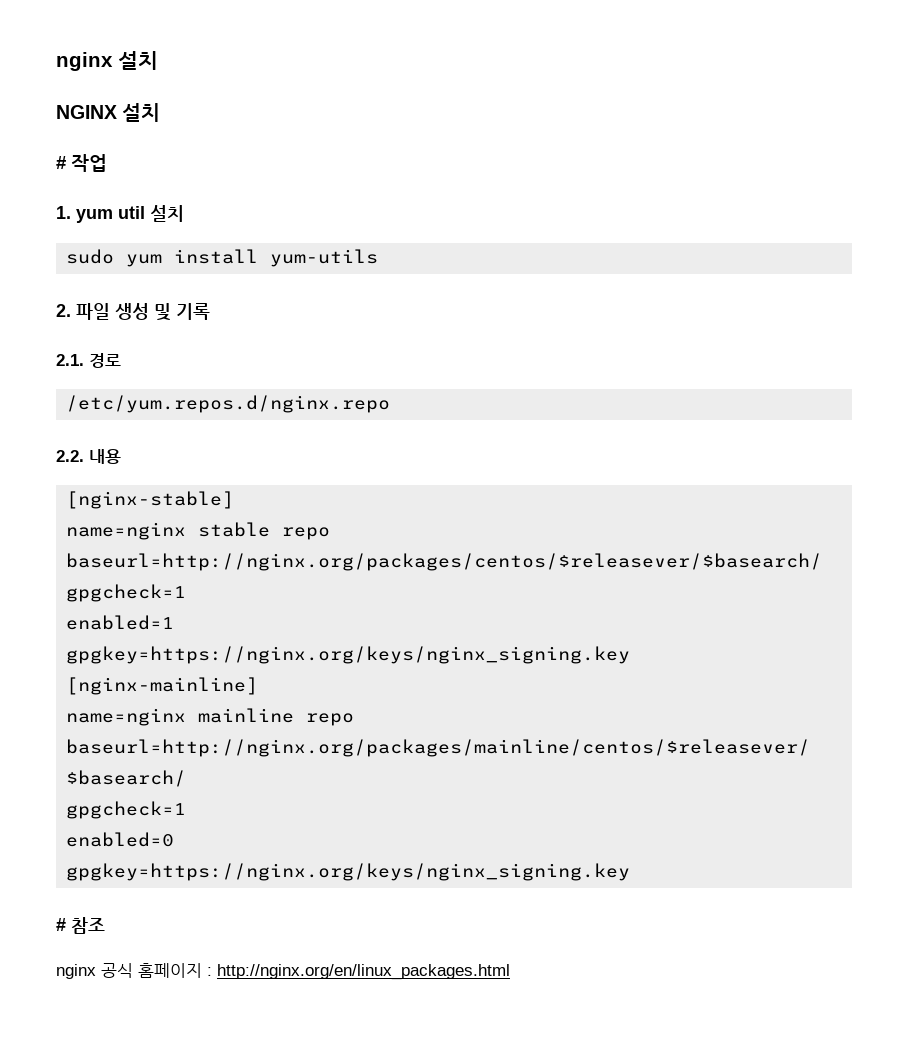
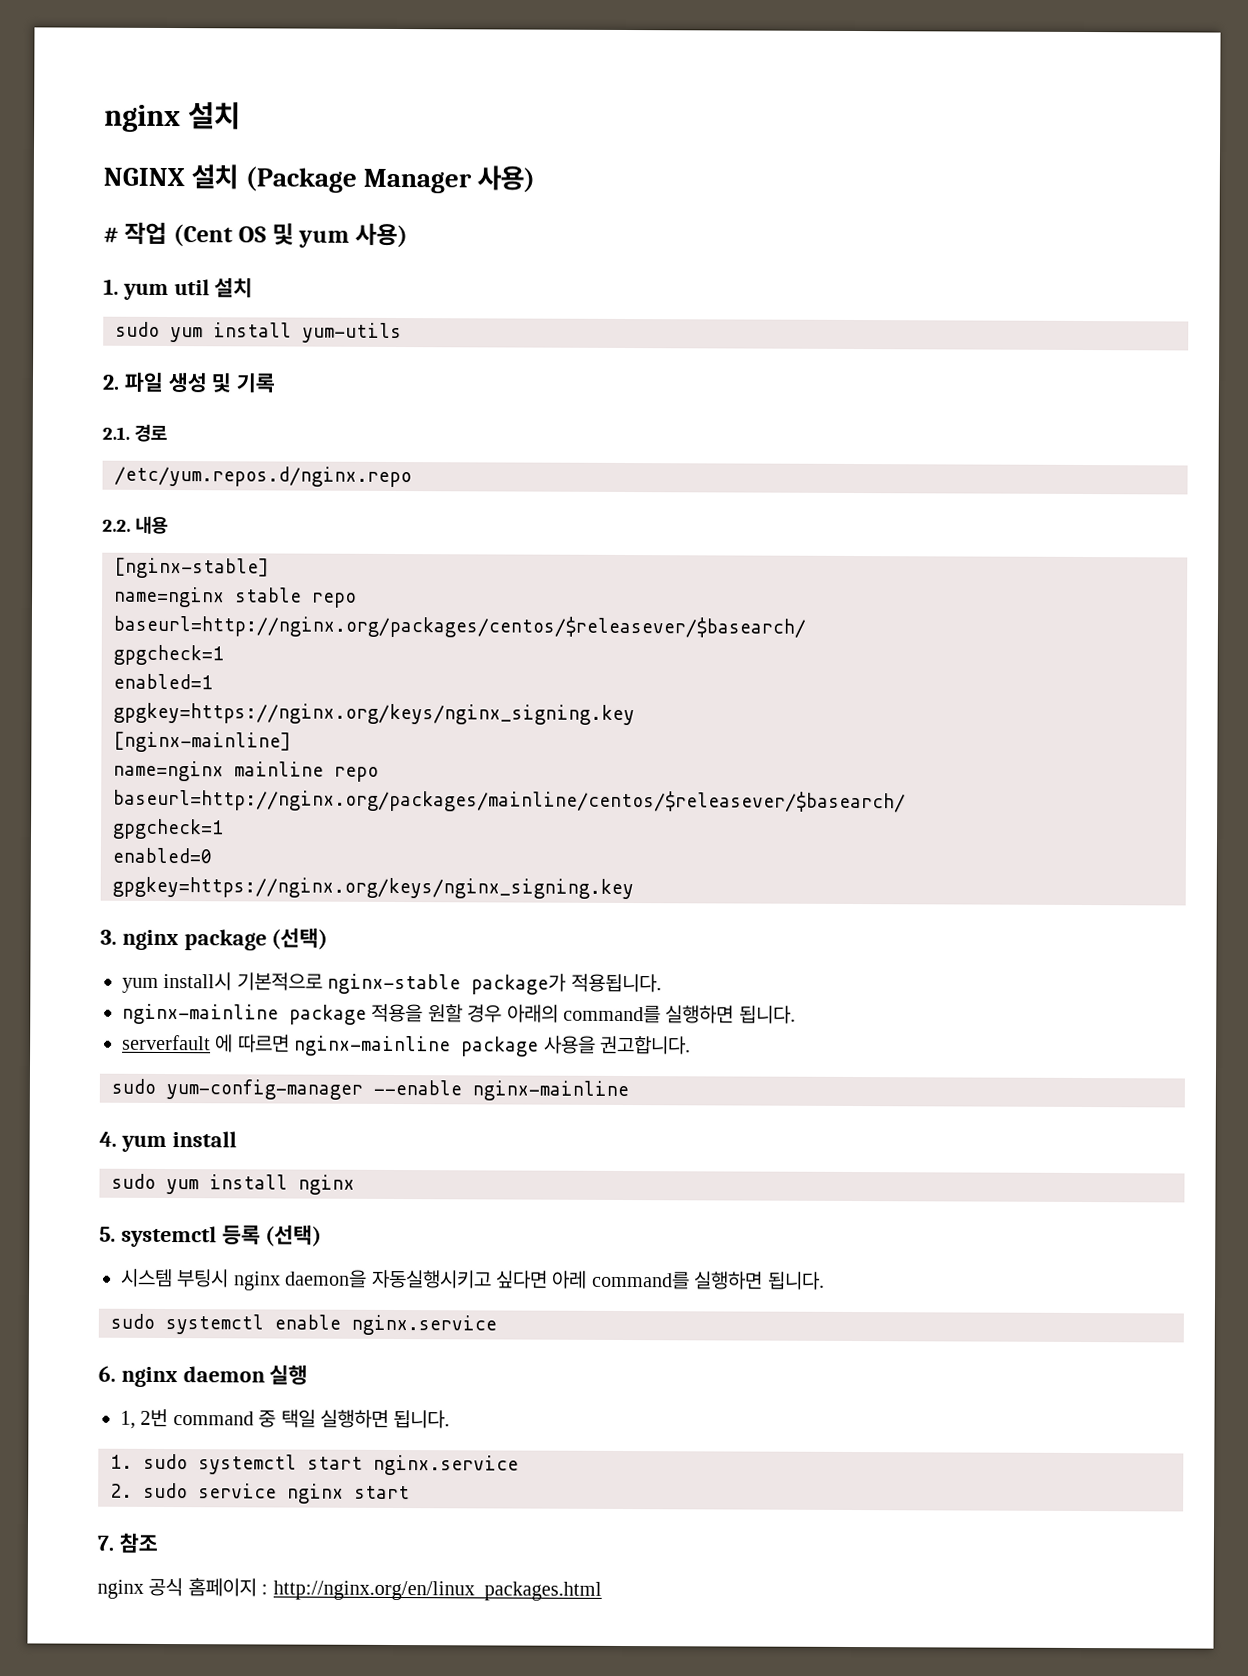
- NGINX 설치
+ NGINX 설치 (Package Manager 사용)
- # 작업
+ # 작업 (Cent OS 및 yum 사용)
- # 참조
+ 3. nginx package (선택)
+ yum install시 기본적으로 nginx-stable package가 적용됩니다.
+ nginx-mainline package 적용을 원할 경우 아래의 command를 실행하면 됩니다.
+ serverfault 에 따르면 nginx-mainline package 사용을 권고합니다.
+ sudo yum-config-manager --enable nginx-mainline
+ 4. yum install
+ sudo yum install nginx
+ 5. systemctl 등록 (선택)
+ 시스템 부팅시 nginx daemon을 자동실행시키고 싶다면 아레 command를 실행하면 됩니다.
+ sudo systemctl enable nginx.service
+ 6. nginx daemon 실행
+ 1, 2번 command 중 택일 실행하면 됩니다.
+ 1. sudo systemctl start nginx.service
+ 2. sudo service nginx start
+ 7. 참조

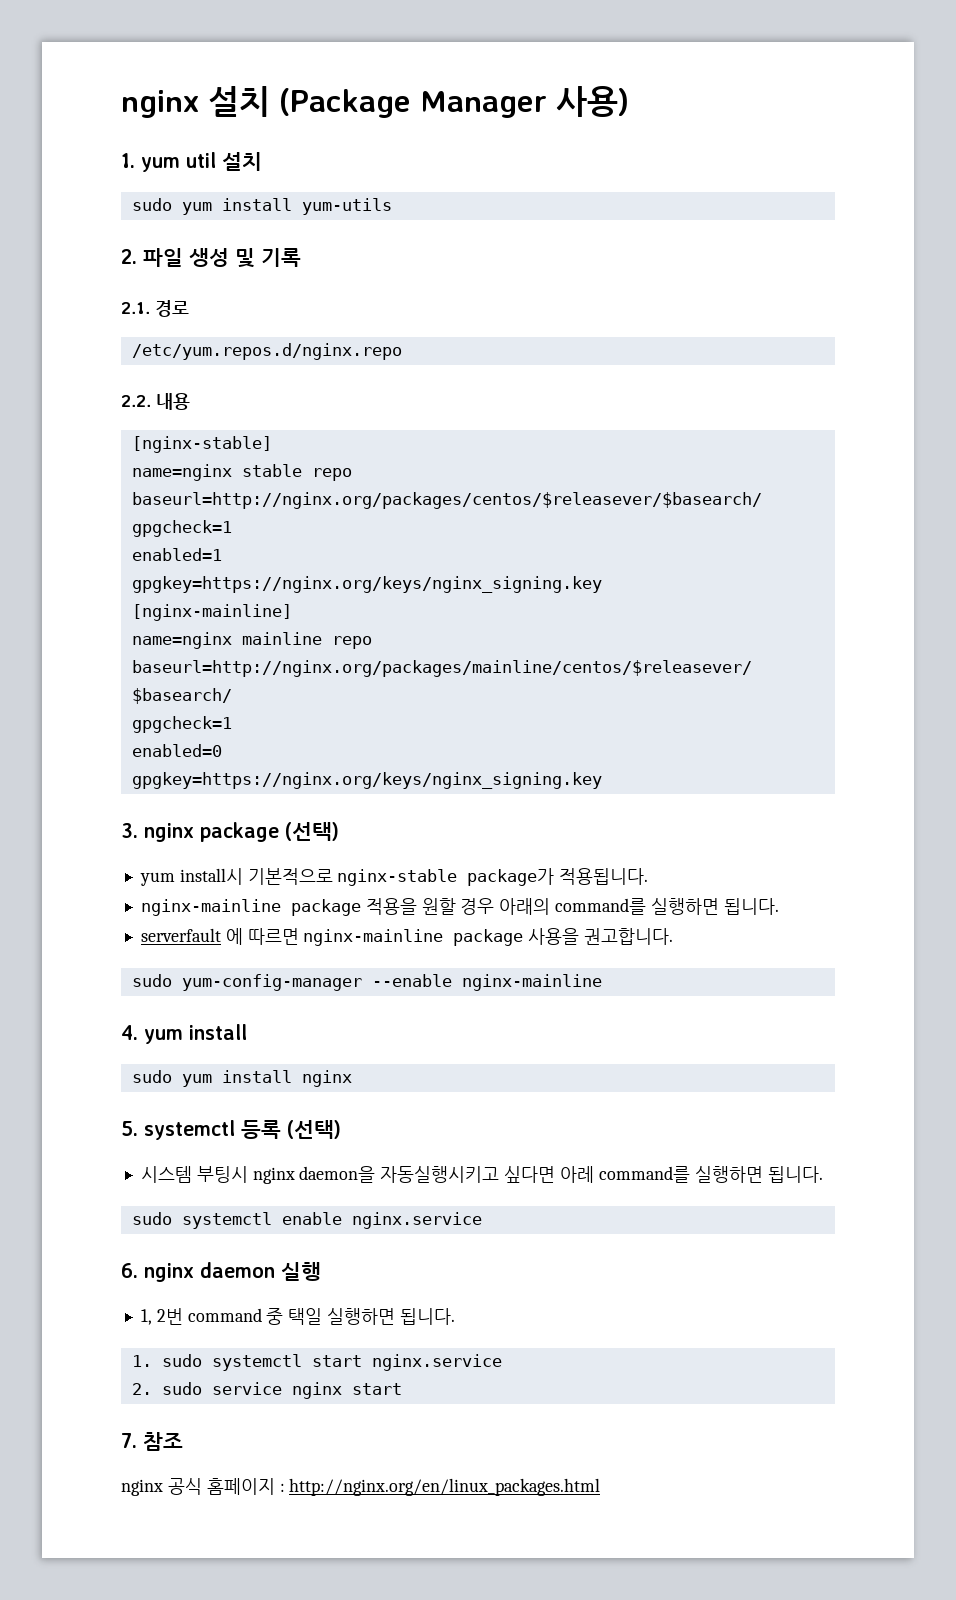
- nginx 설치
- NGINX 설치 (Package Manager 사용)
+ nginx 설치 (Package Manager 사용)
- # 작업 (Cent OS 및 yum 사용)

